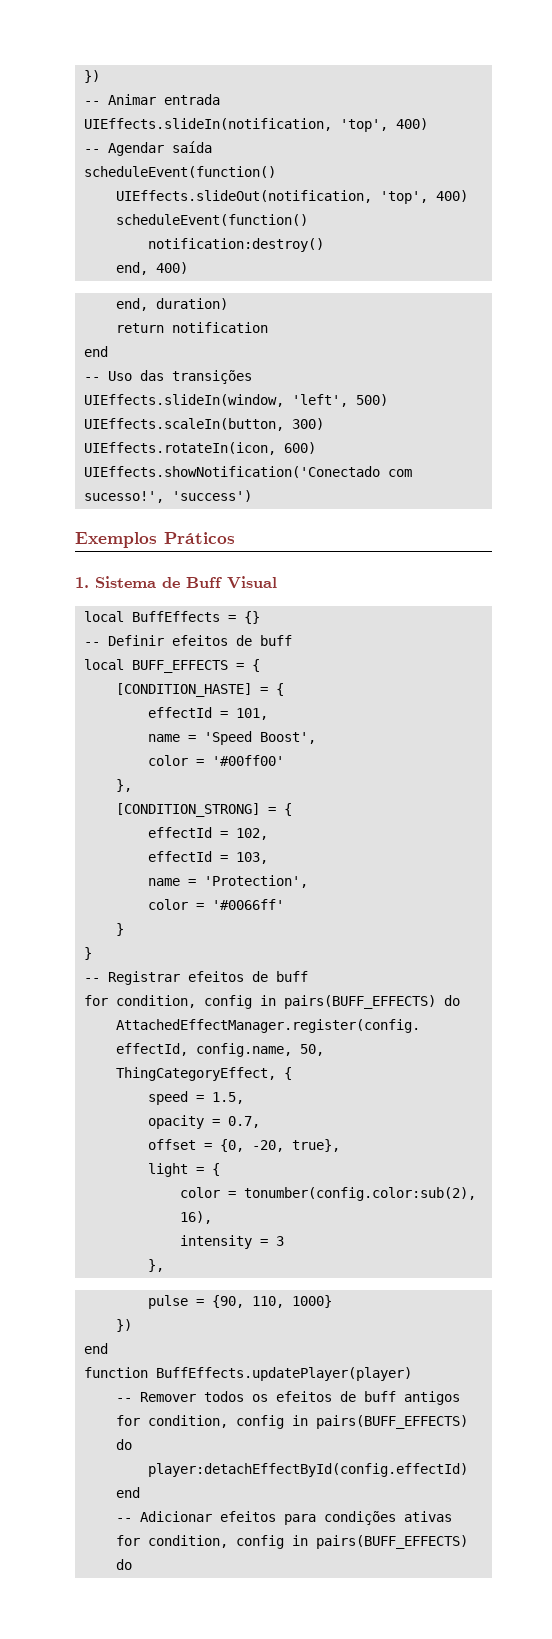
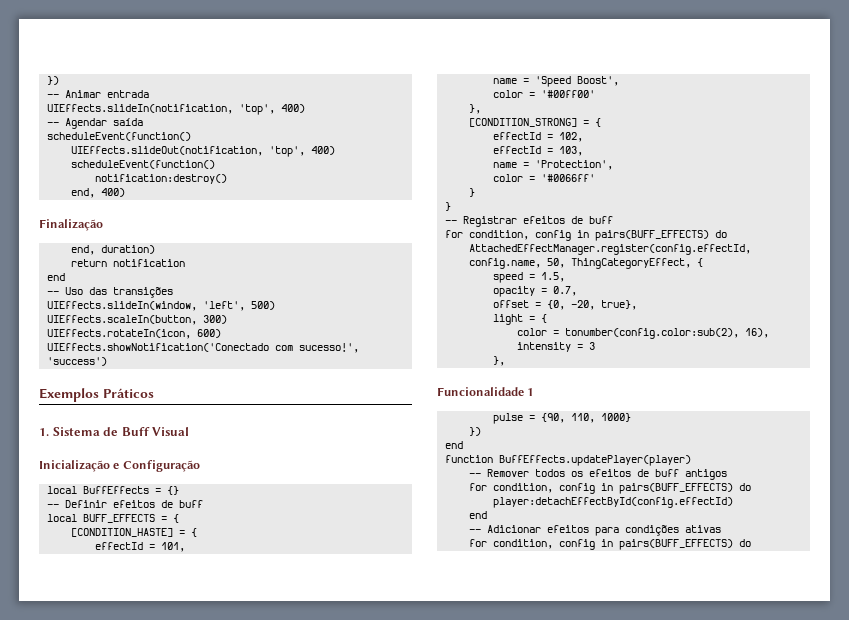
+ Finalização
+ Inicialização e Configuração
+ Funcionalidade 1

